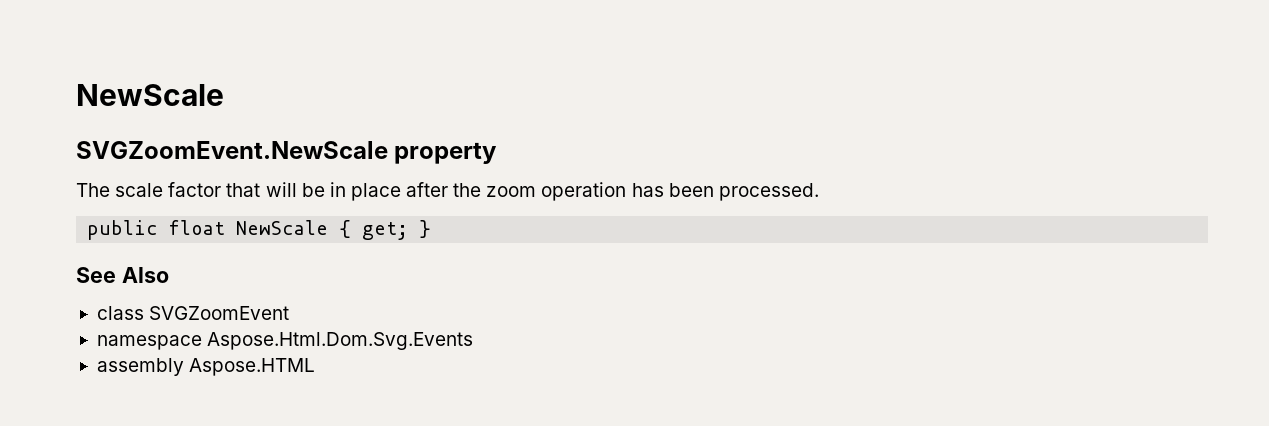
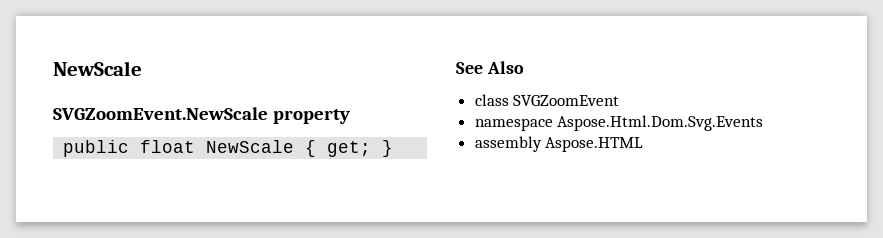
- The scale factor that will be in place after the zoom operation has been processed.

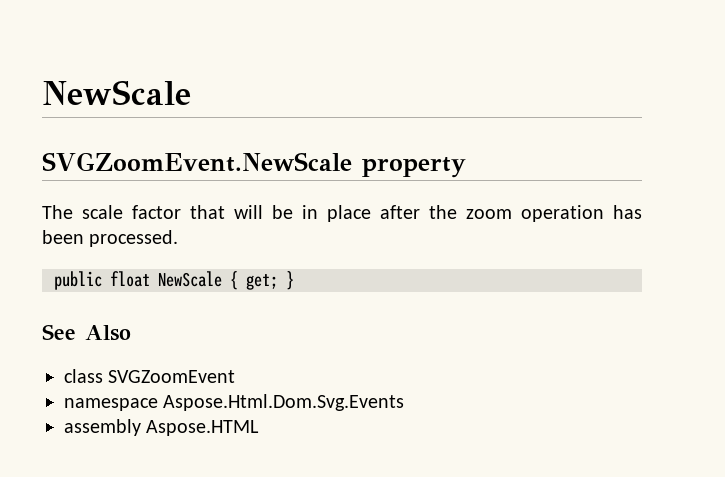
+ The scale factor that will be in place after the zoom operation has been processed.

